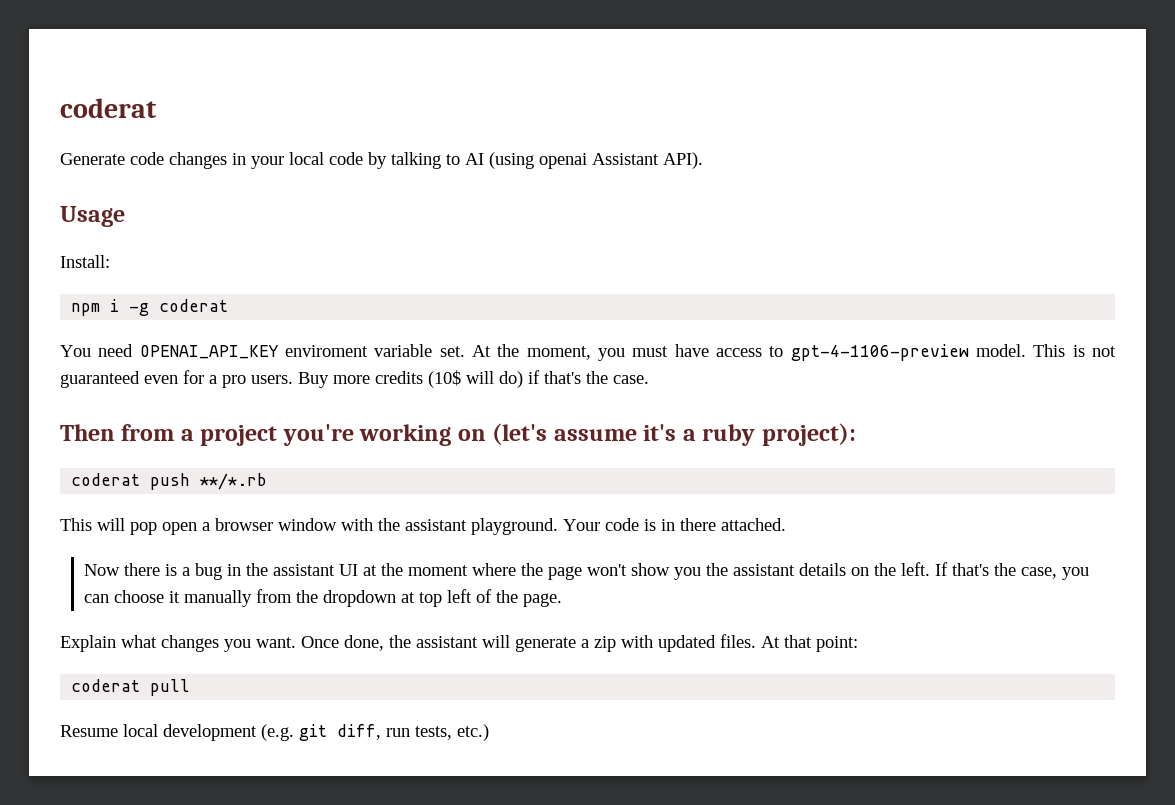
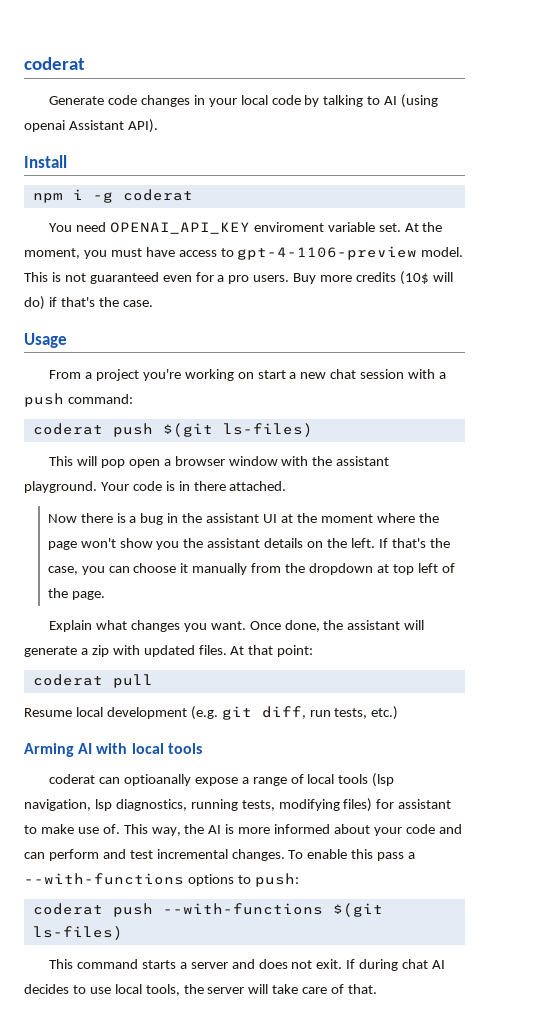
- Usage
- Install:
+ Install
- Then from a project you're working on (let's assume it's a ruby project):
- coderat push **/*.rb
+ Usage
+ From a project you're working on start a new chat session with a push command:
+ coderat push $(git ls-files)
+ Arming AI with local tools
+ coderat can optioanally expose a range of local tools (lsp navigation, lsp diagnostics, running tests, modifying files) for assistant to make use of. This way, the AI is more informed about your code and can perform and test incremental changes. To enable this pass a --with-functions options to push:
+ coderat push --with-functions $(git ls-files)
+ This command starts a server and does not exit. If during chat AI decides to use local tools, the server will take care of that.

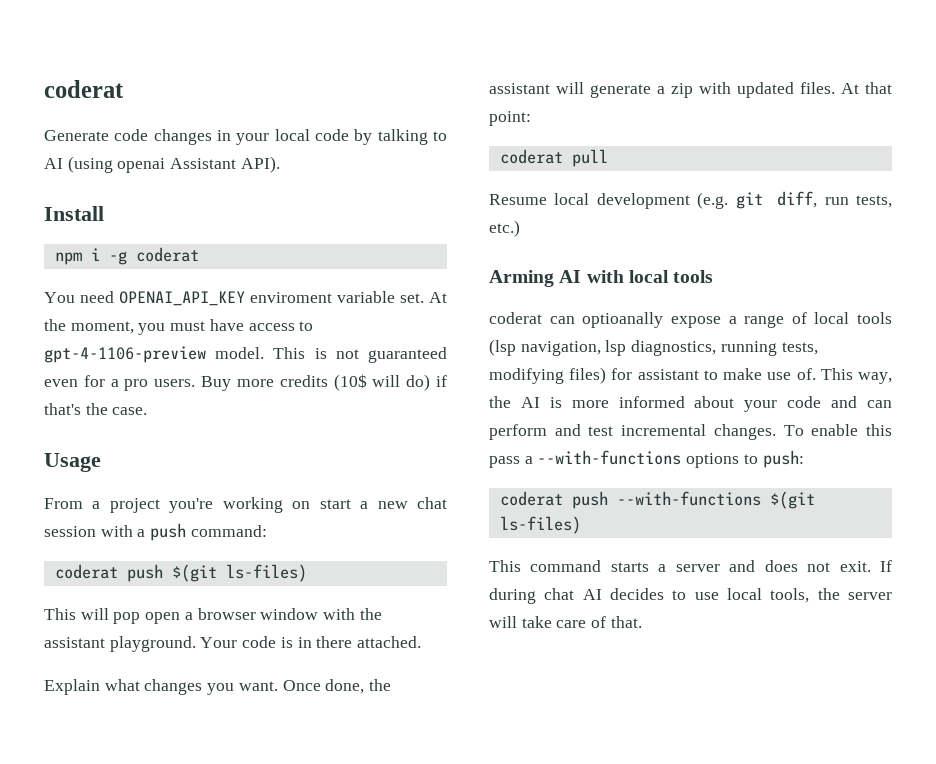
- Now there is a bug in the assistant UI at the moment where the page won't show you the assistant details on the left. If that's the case, you can choose it manually from the dropdown at top left of the page.

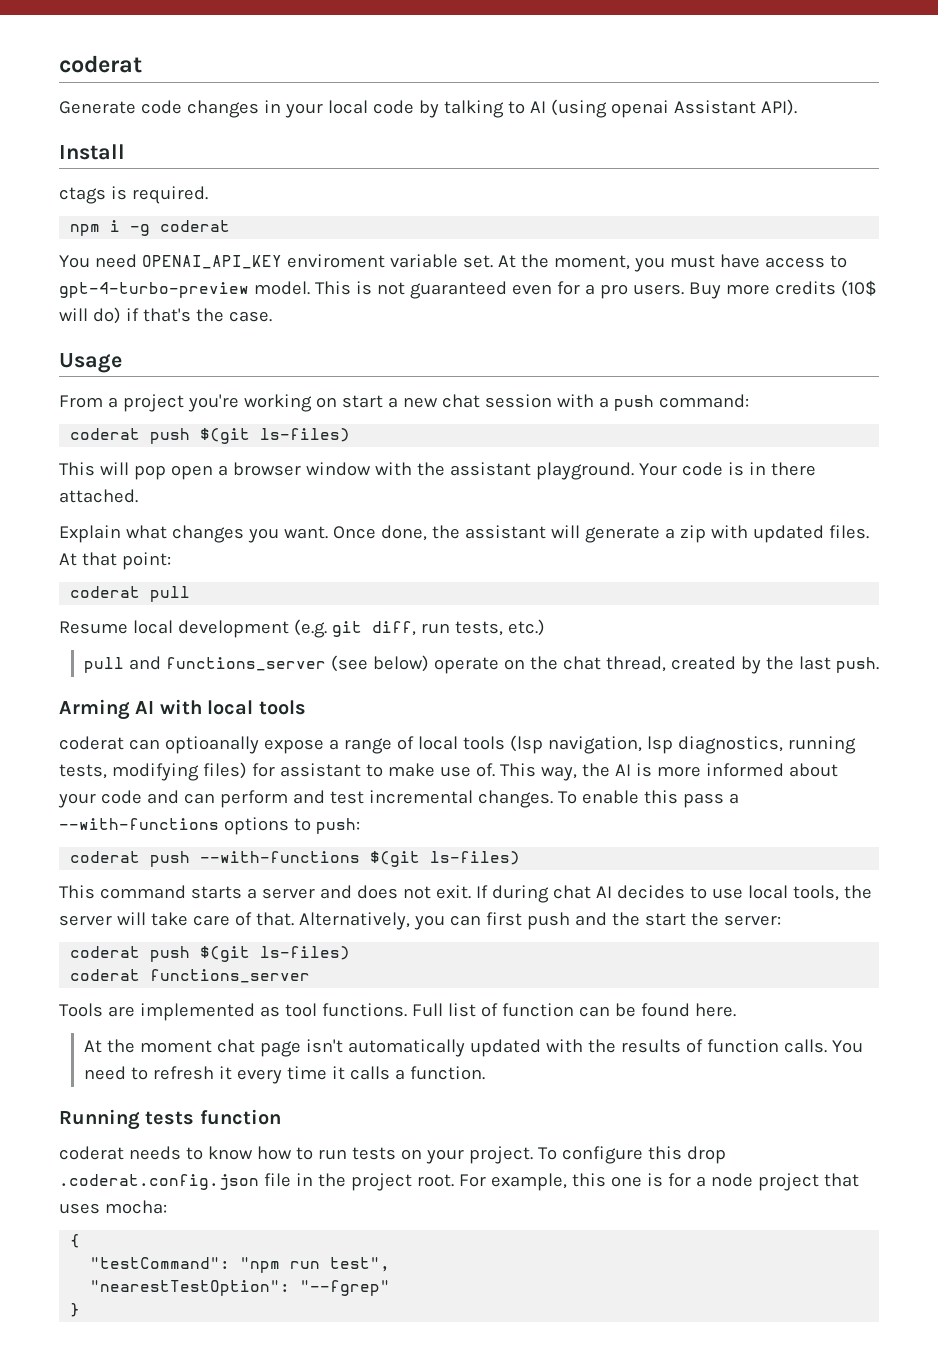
+ ctags is required.
- At the moment, you must have access to gpt-4-1106-preview model.
+ At the moment, you must have access to gpt-4-turbo-preview model.
+ pull and functions_server (see below) operate on the chat thread, created by the last push.
+ Alternatively, you can first push and the start the server:
+ coderat push $(git ls-files)
+ coderat functions_server
+ Tools are implemented as tool functions. Full list of function can be found here.
+ At the moment chat page isn't automatically updated with the results of function calls. You need to refresh it every time it calls a function.
+ Running tests function
+ coderat needs to know how to run tests on your project. To configure this drop .coderat.config.json file in the project root. For example, this one is for a node project that uses mocha:
+ {
+ "testCommand": "npm run test",
+ "nearestTestOption": "--fgrep"
+ }

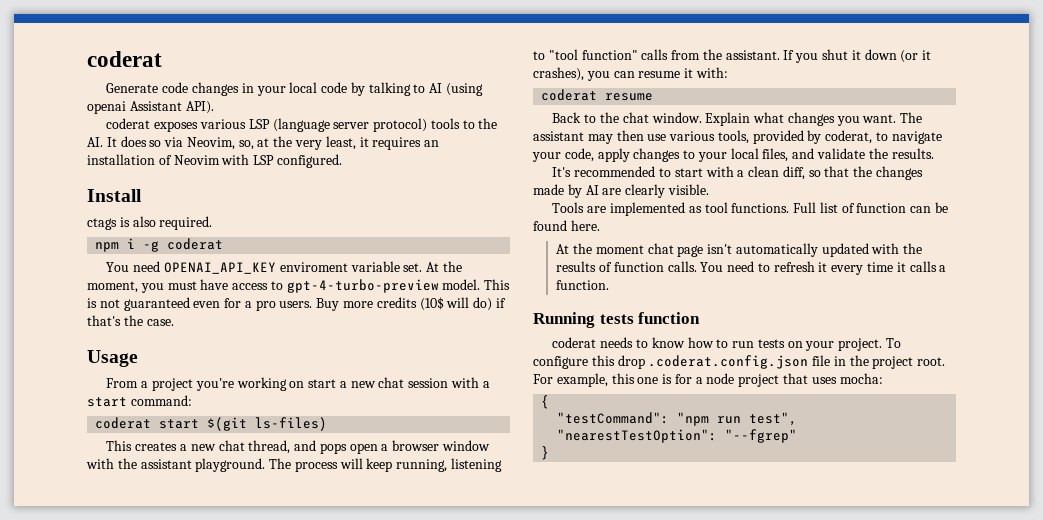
+ coderat exposes various LSP (language server protocol) tools to the AI. It does so via Neovim, so, at the very least, it requires an installation of Neovim with LSP configured.
- ctags is required.
+ ctags is also required.
- From a project you're working on start a new chat session with a push command:
- coderat push $(git ls-files)
- This will pop open a browser window with the assistant playground.
+ From a project you're working on start a new chat session with a start command:
+ coderat start $(git ls-files)
+ This creates a new chat thread, and pops open a browser window with the assistant playground.
- Your code is in there attached.
- Explain what changes you want.
+ The process will keep running, listening to "tool function" calls from the assistant. If you shut it down (or it crashes), you can resume it with:
+ coderat resume
+ Back to the chat window. Explain what changes you want.
- Once done, the assistant will generate a zip with updated files. At that point:
- coderat pull
- Resume local development (e.g. git diff, run tests, etc.)
- pull and functions_server (see below) operate on the chat thread, created by the last push.
- Arming AI with local tools
- coderat can optioanally expose a range of local tools (lsp navigation, lsp diagnostics, running tests, modifying files) for assistant to make use of. This way, the AI is more informed about your code and can perform and test incremental changes. To enable this pass a --with-functions options to push:
- coderat push --with-functions $(git ls-files)
- This command starts a server and does not exit. If during chat AI decides to use local tools, the server will take care of that. Alternatively, you can first push and the start the server:
- coderat push $(git ls-files)
- coderat functions_server
+ The assistant may then use various tools, provided by coderat, to navigate your code, apply changes to your local files, and validate the results.
+ It's recommended to start with a clean diff, so that the changes made by AI are clearly visible.

